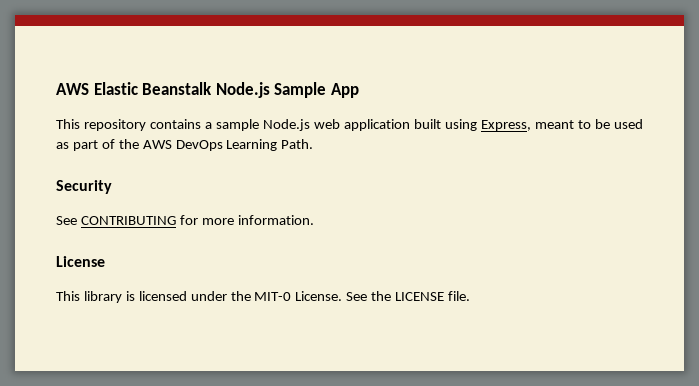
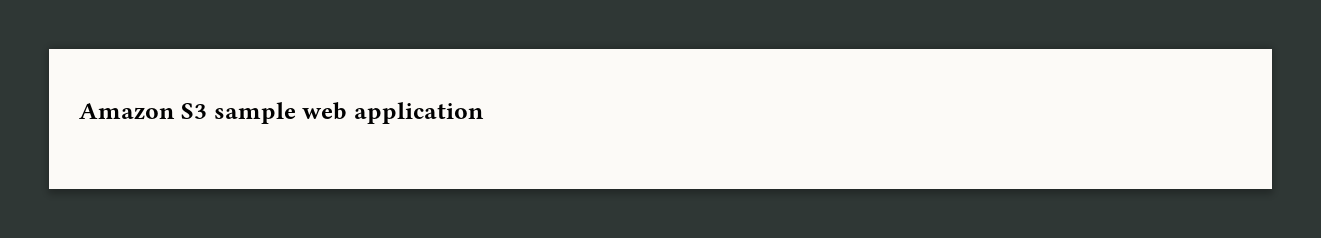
- AWS Elastic Beanstalk Node.js Sample App
- This repository contains a sample Node.js web application built using Express, meant to be used as part of the AWS DevOps Learning Path.
- Security
- See CONTRIBUTING for more information.
- License
- This library is licensed under the MIT-0 License. See the LICENSE file.
+ Amazon S3 sample web application

